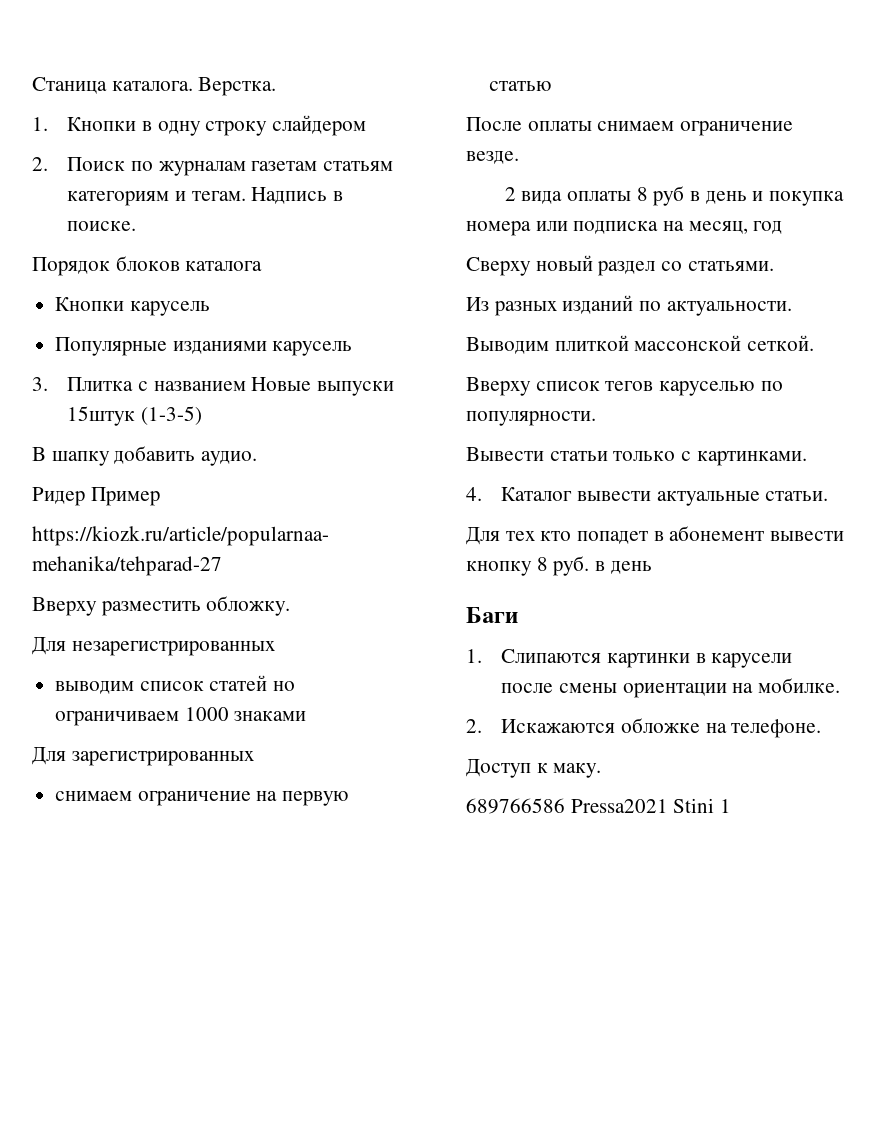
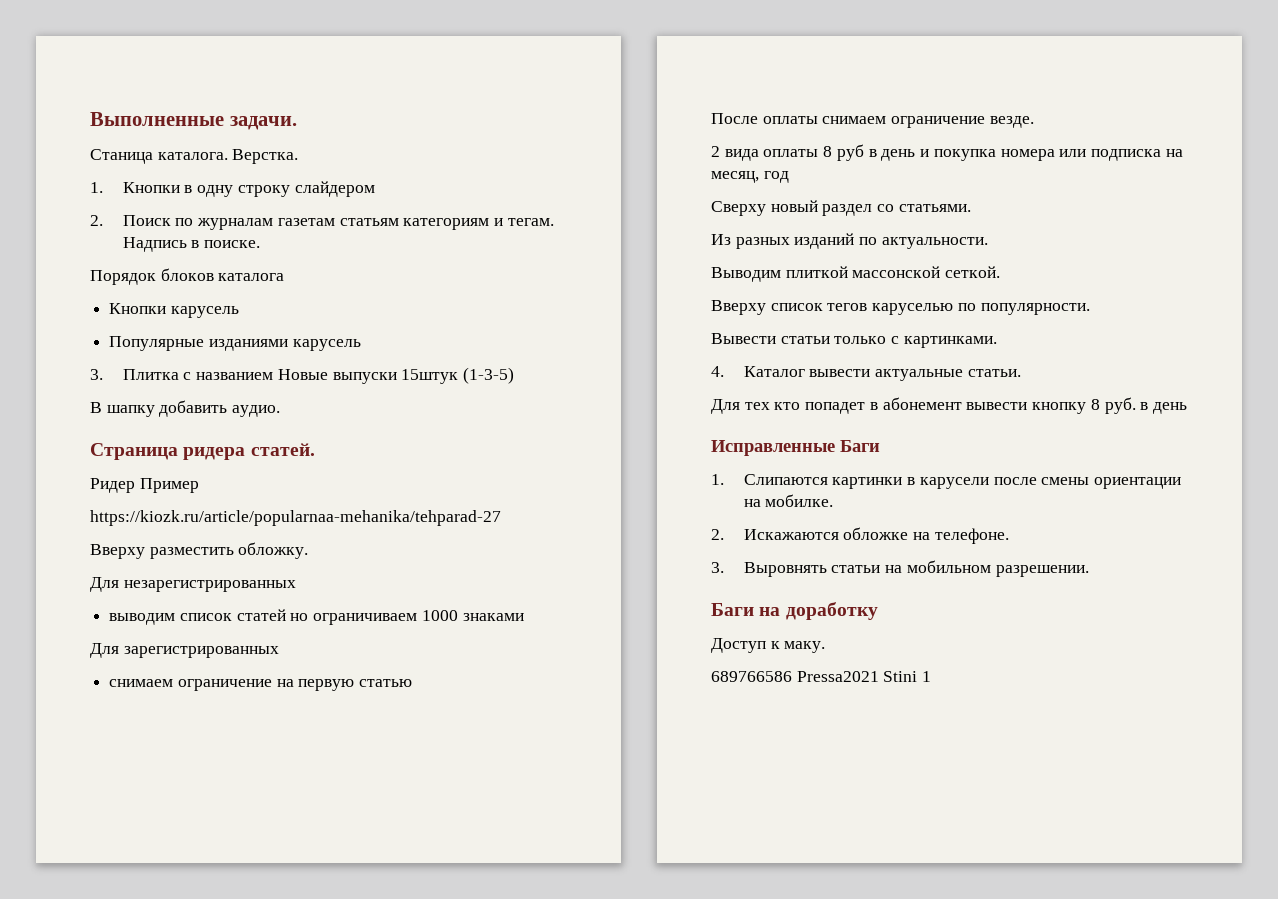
+ Выполненные задачи.
+ Страница ридера статей.
- Баги
+ Исправленные Баги
+ 3. Выровнять статьи на мобильном разрешении.
+ Баги на доработку

